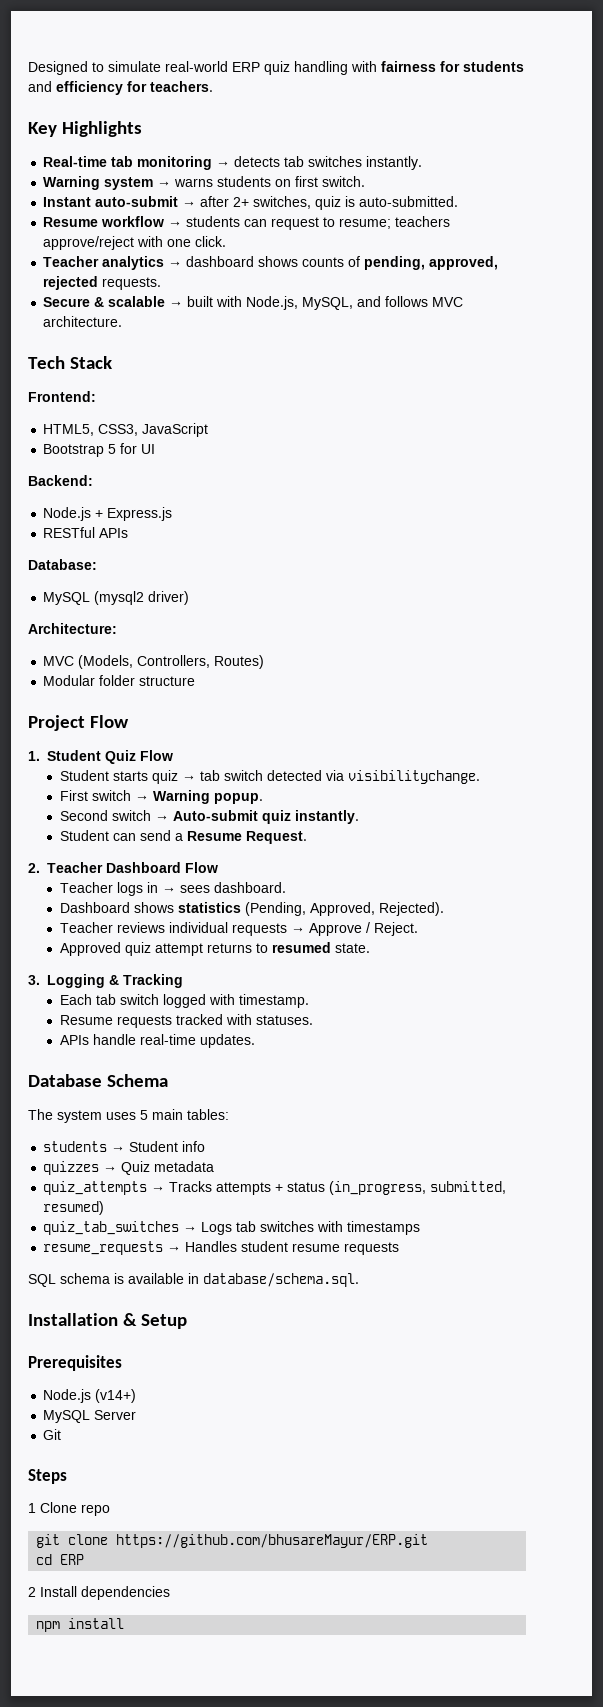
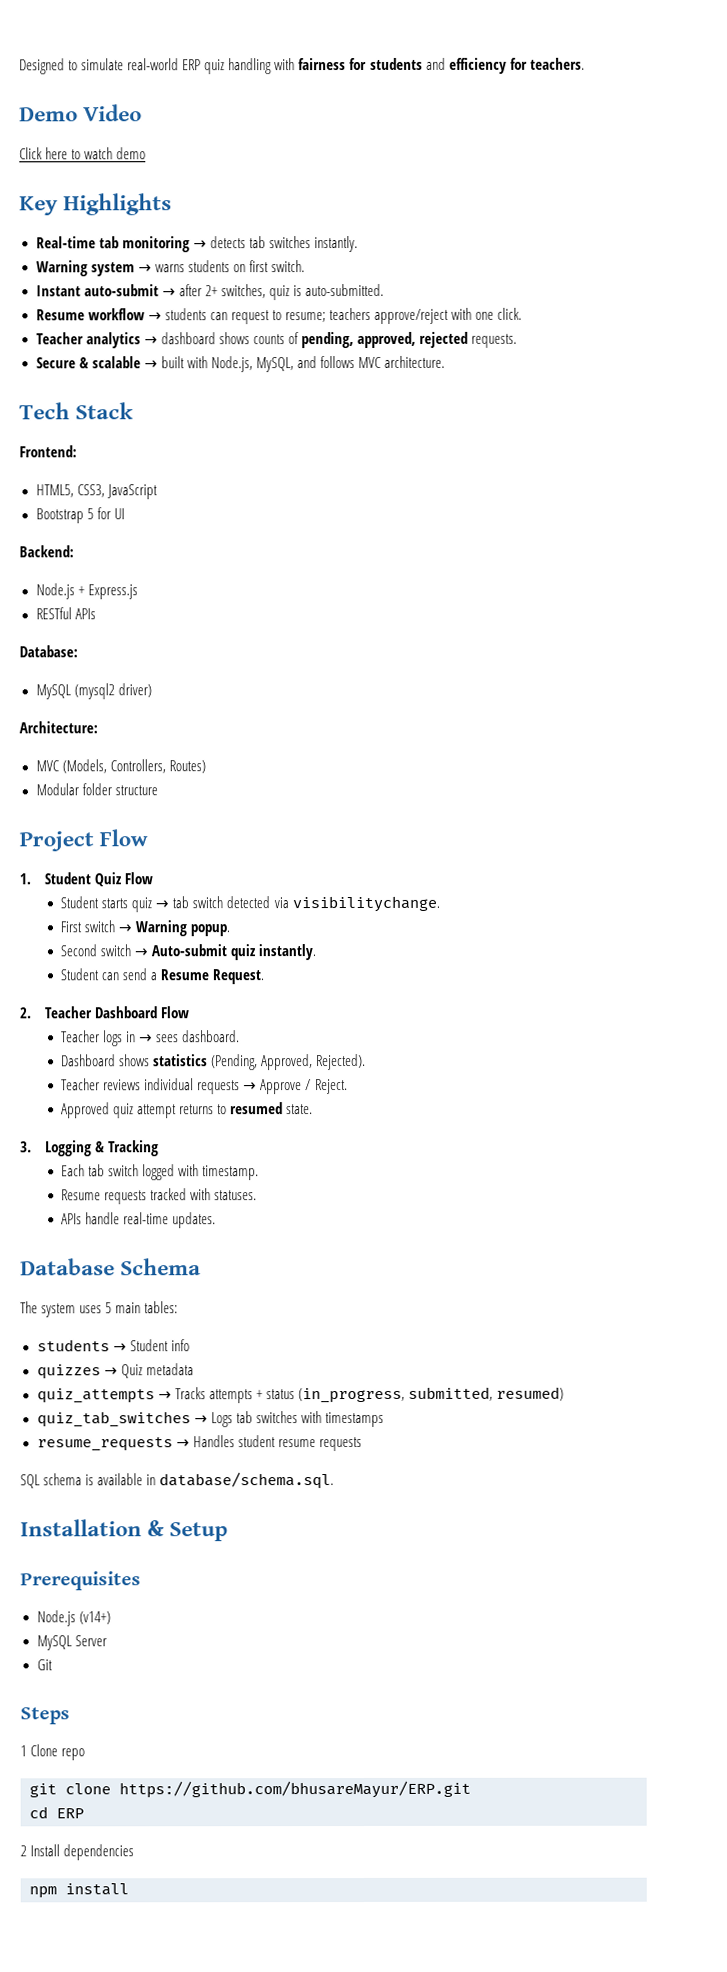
+ Demo Video
+ Click here to watch demo

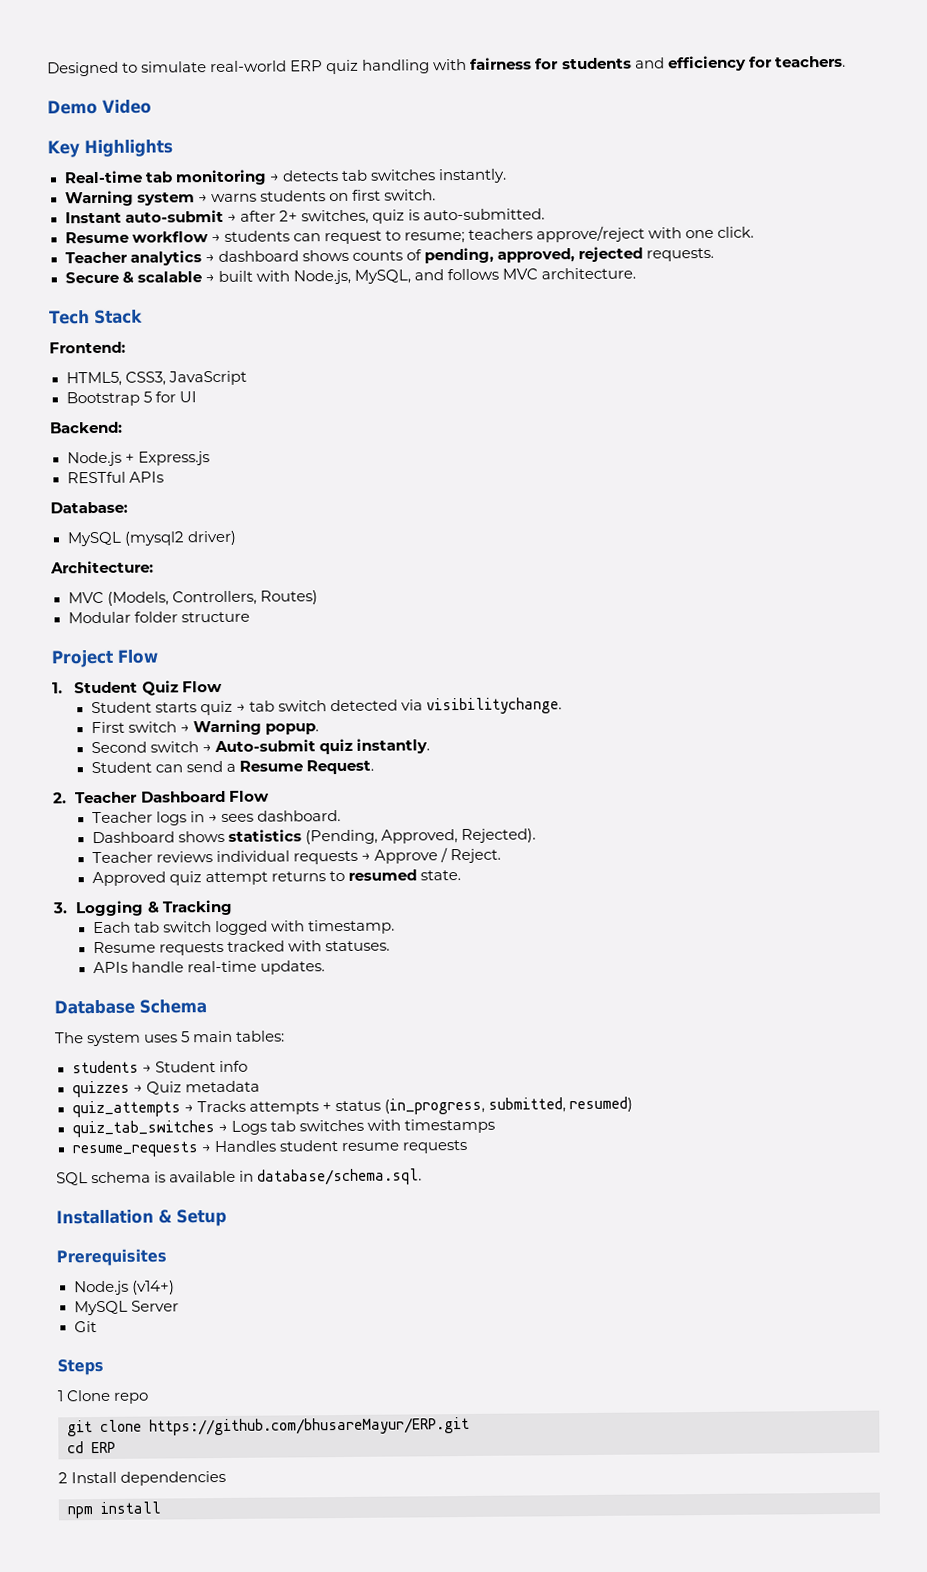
- Click here to watch demo

